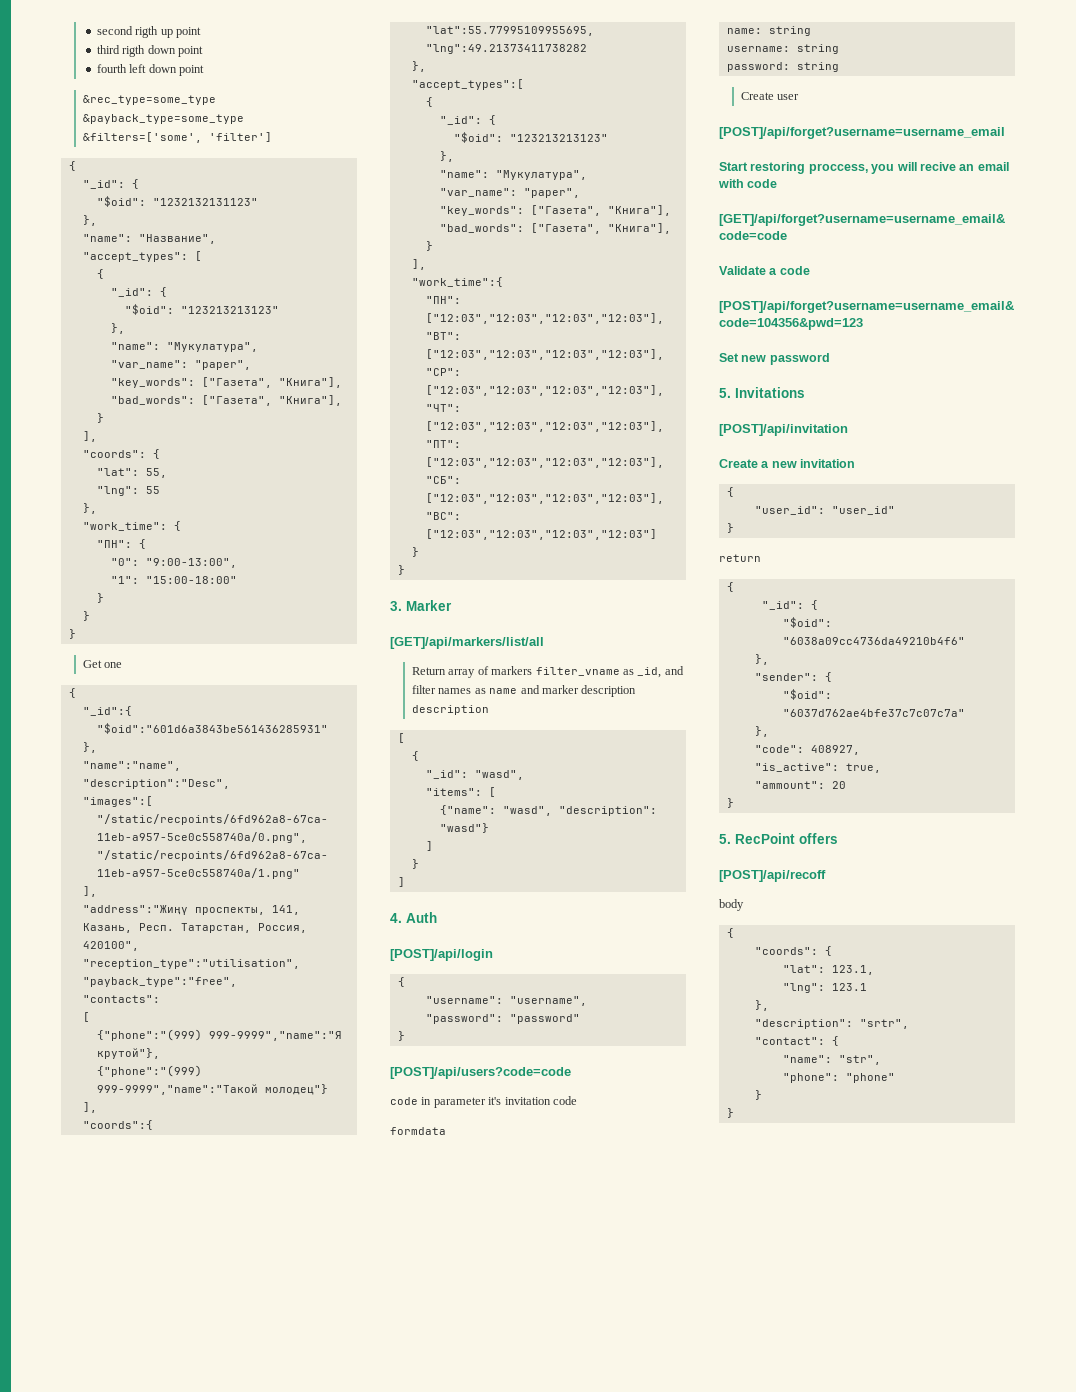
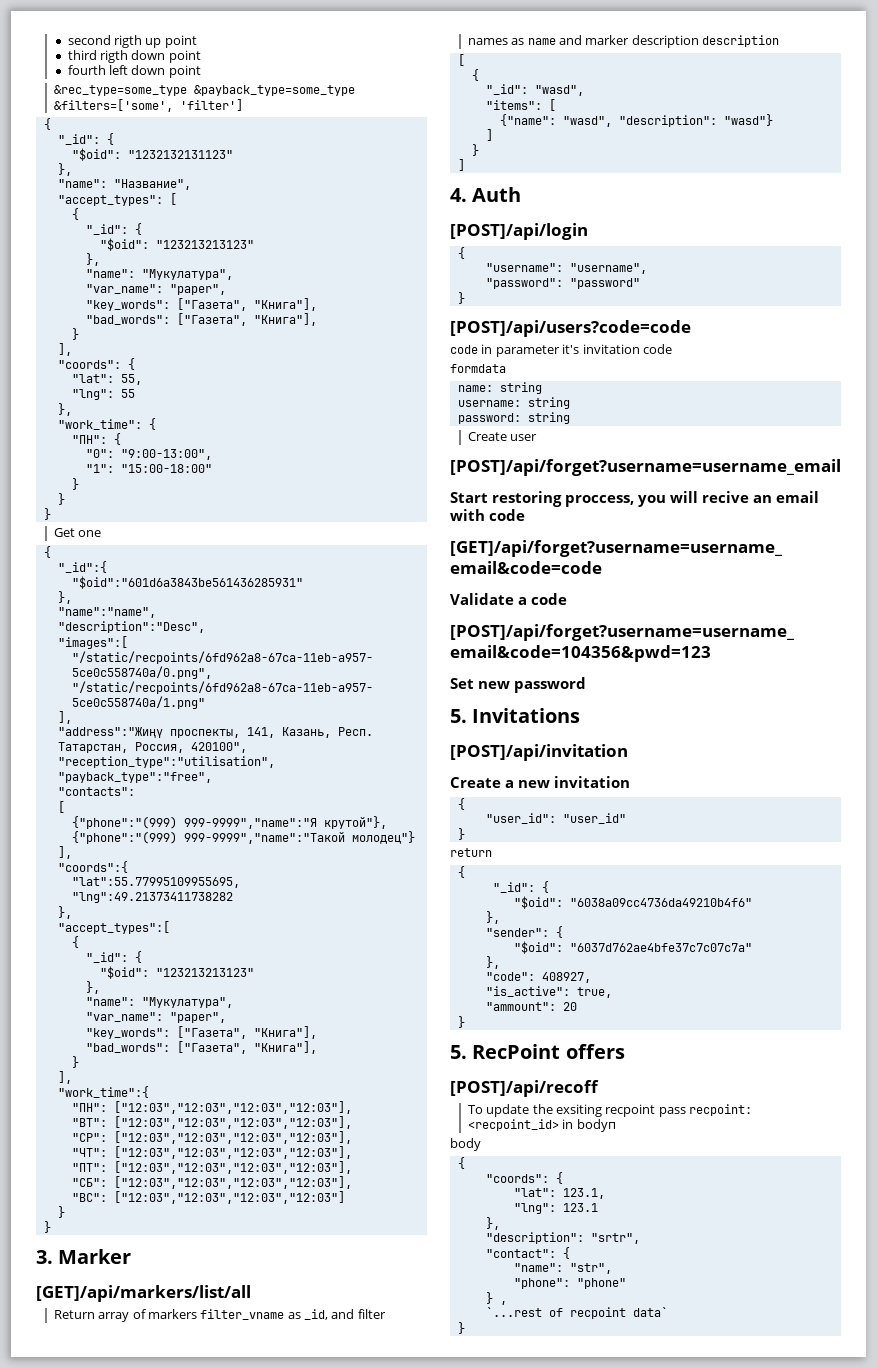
+ To update the exsiting recpoint pass recpoint: <recpoint_id> in bodyп
  "phone": "phone"
- }
+ } ,
+ `...rest of recpoint data`

